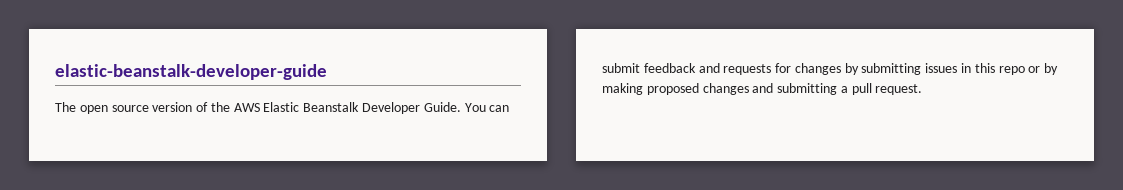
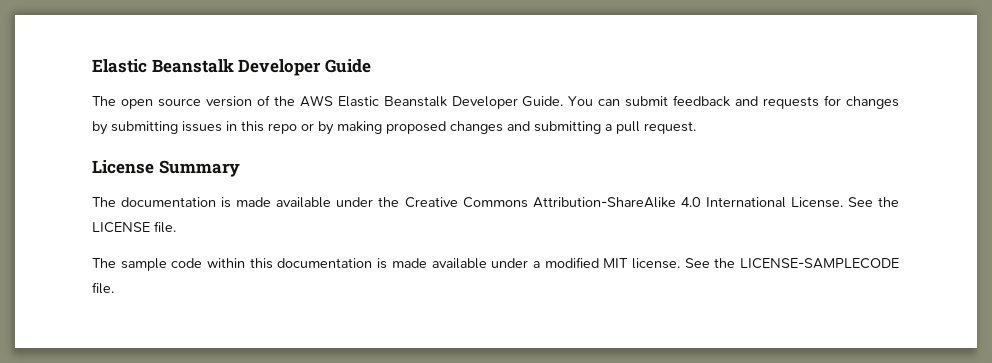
- elastic-beanstalk-developer-guide
+ Elastic Beanstalk Developer Guide
+ License Summary
+ The documentation is made available under the Creative Commons Attribution-ShareAlike 4.0 International License. See the LICENSE file.
+ The sample code within this documentation is made available under a modified MIT license. See the LICENSE-SAMPLECODE file.

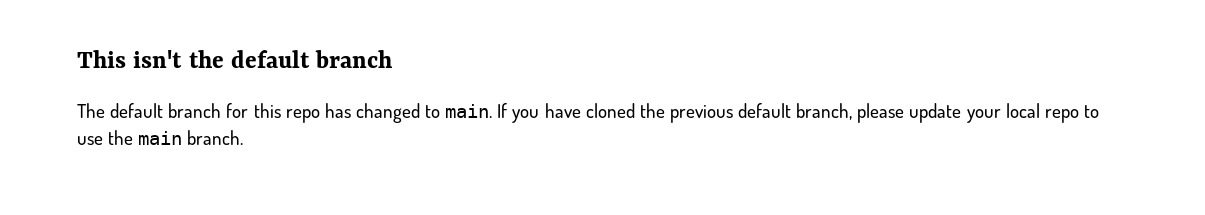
- Elastic Beanstalk Developer Guide
- The open source version of the AWS Elastic Beanstalk Developer Guide. You can submit feedback and requests for changes by submitting issues in this repo or by making proposed changes and submitting a pull request.
- License Summary
- The documentation is made available under the Creative Commons Attribution-ShareAlike 4.0 International License. See the LICENSE file.
- The sample code within this documentation is made available under a modified MIT license. See the LICENSE-SAMPLECODE file.
+ This isn't the default branch
+ The default branch for this repo has changed to main. If you have cloned the previous default branch, please update your local repo to use the main branch.

